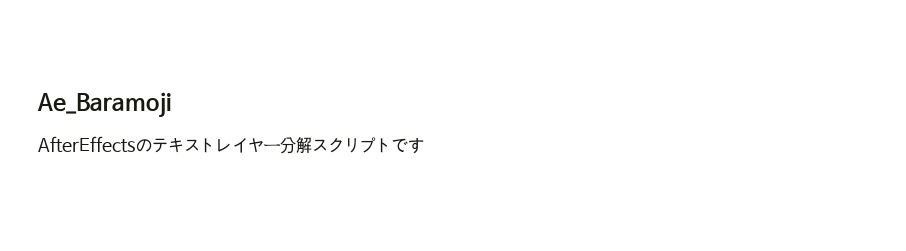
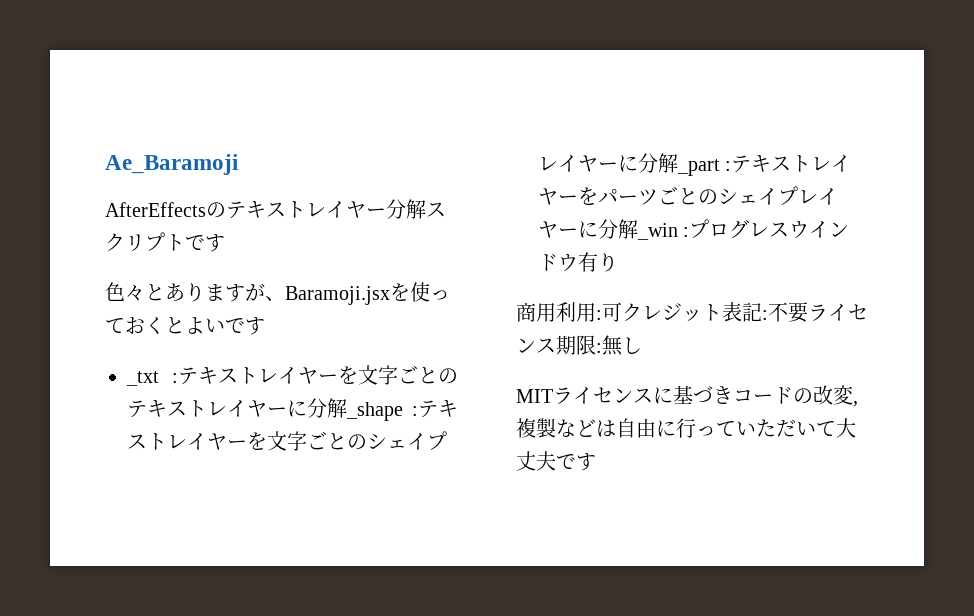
+ 色々とありますが、Baramoji.jsxを使っておくとよいです
+ _txt :テキストレイヤーを文字ごとのテキストレイヤーに分解_shape :テキストレイヤーを文字ごとのシェイプレイヤーに分解_part :テキストレイヤーをパーツごとのシェイプレイヤーに分解_win :プログレスウインドウ有り
+ 商用利用:可クレジット表記:不要ライセンス期限:無し
+ MITライセンスに基づきコードの改変,複製などは自由に行っていただいて大丈夫です

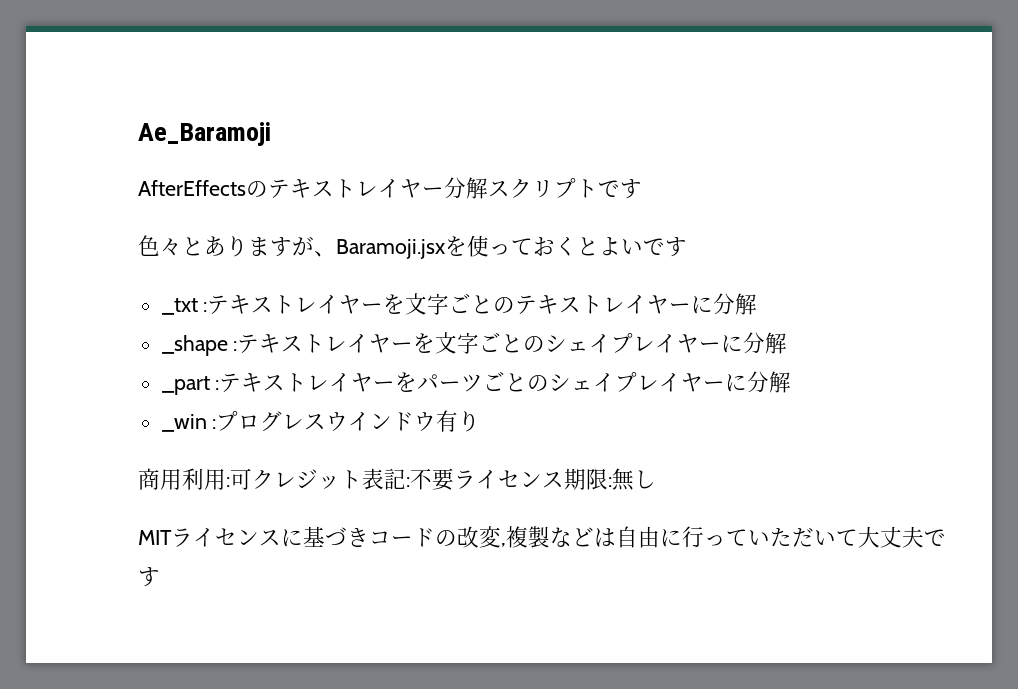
- _txt :テキストレイヤーを文字ごとのテキストレイヤーに分解_shape :テキストレイヤーを文字ごとのシェイプレイヤーに分解_part :テキストレイヤーをパーツごとのシェイプレイヤーに分解_win :プログレスウインドウ有り
+ _txt :テキストレイヤーを文字ごとのテキストレイヤーに分解
+ _shape :テキストレイヤーを文字ごとのシェイプレイヤーに分解
+ _part :テキストレイヤーをパーツごとのシェイプレイヤーに分解
+ _win :プログレスウインドウ有り

